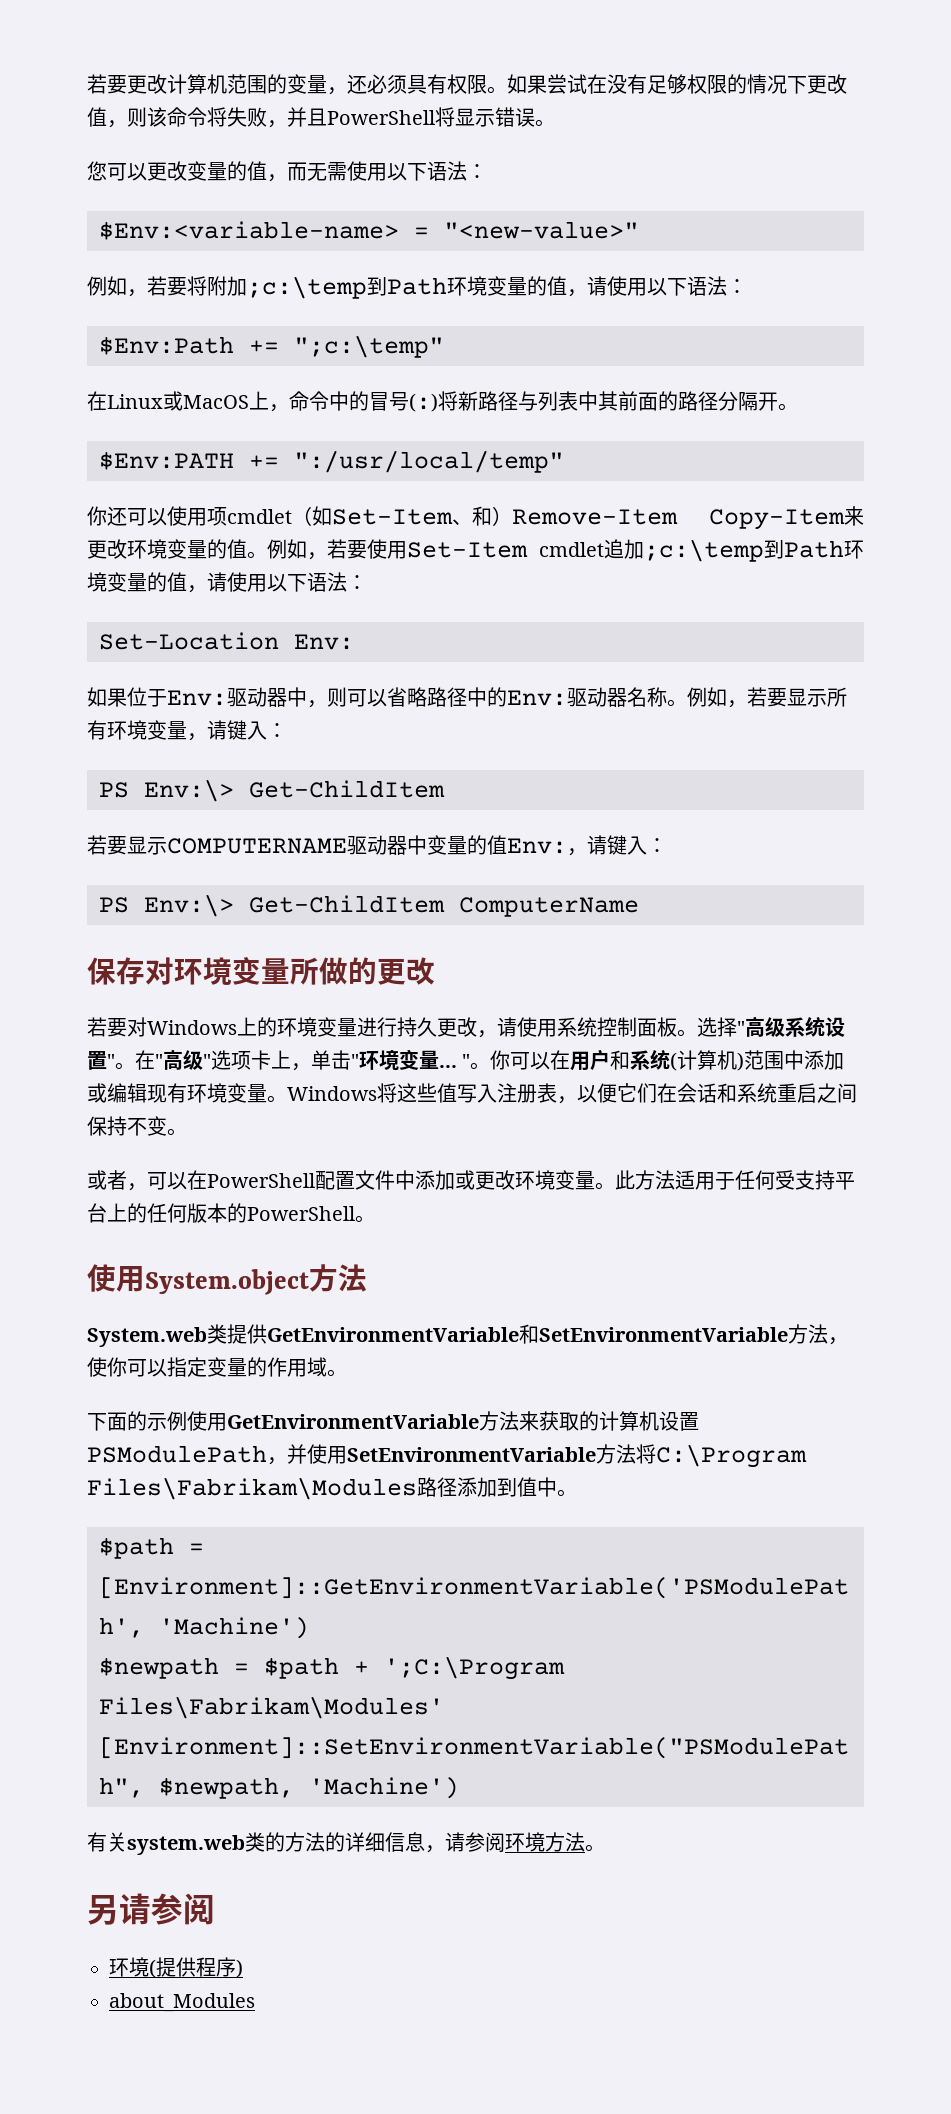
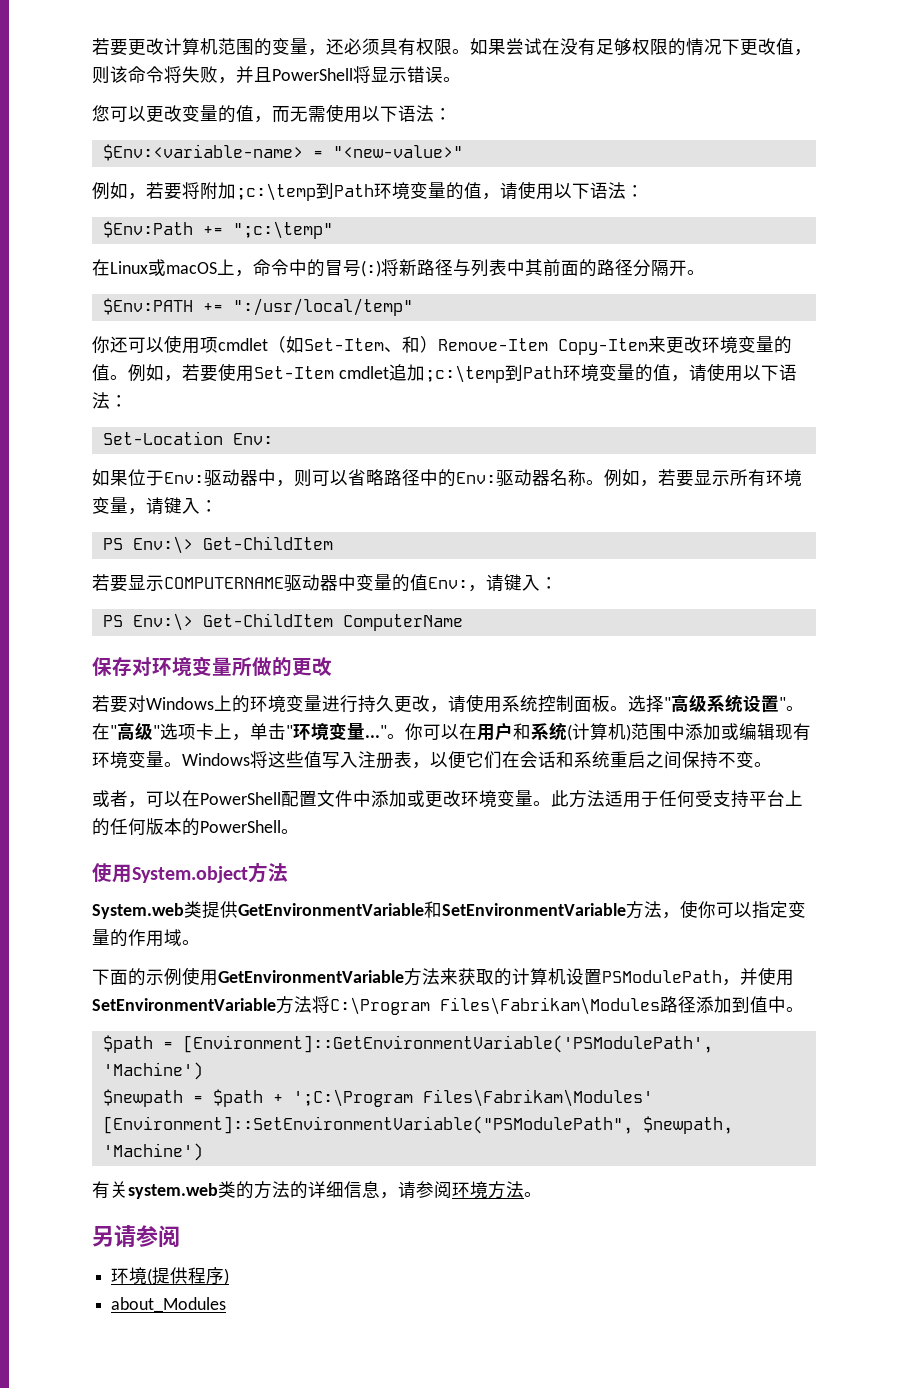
- 在Linux或MacOS上，命令中的冒号(:)将新路径与列表中其前面的路径分隔开。
+ 在Linux或macOS上，命令中的冒号(:)将新路径与列表中其前面的路径分隔开。
- 在"高级"选项卡上，单击"环境变量... "。
+ 在"高级"选项卡上，单击"环境变量..."。

